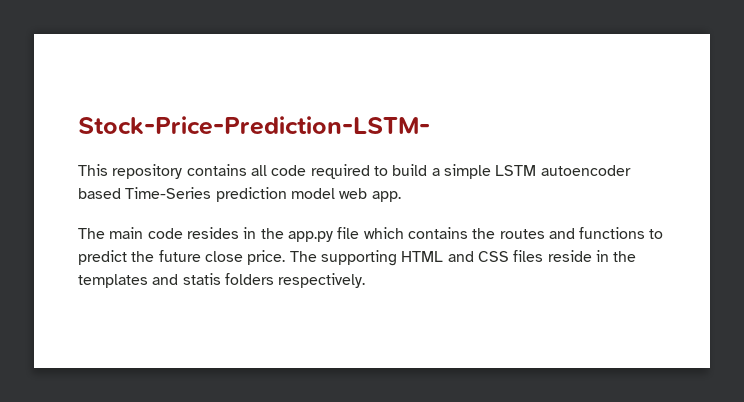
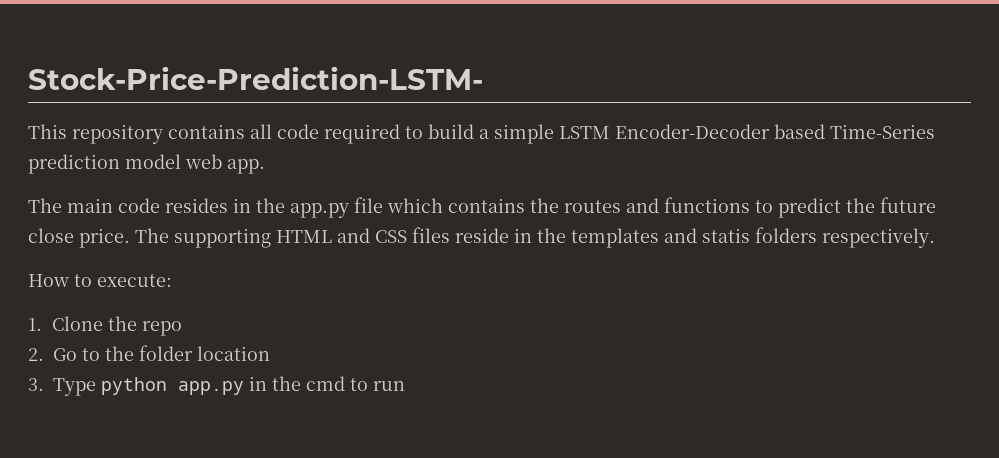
- This repository contains all code required to build a simple LSTM autoencoder based Time-Series prediction model web app.
+ This repository contains all code required to build a simple LSTM Encoder-Decoder based Time-Series prediction model web app.
+ How to execute:
+ 1. Clone the repo
+ 2. Go to the folder location
+ 3. Type python app.py in the cmd to run

